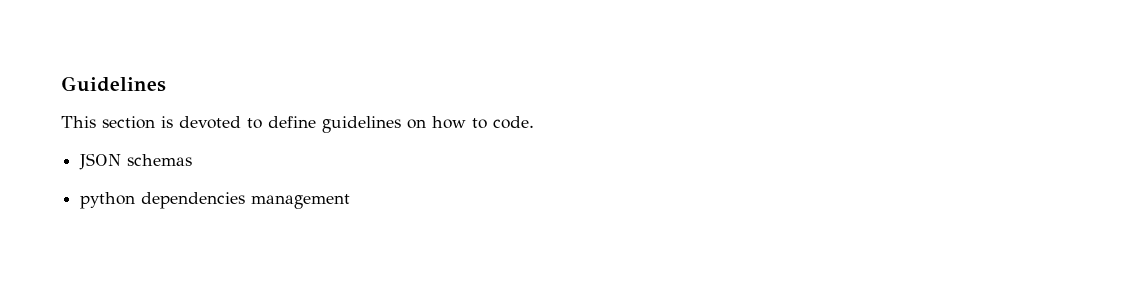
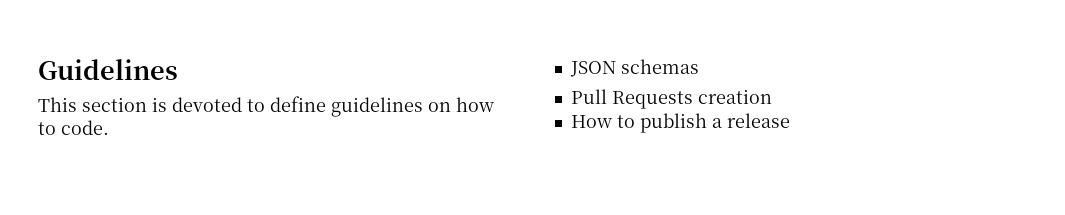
- python dependencies management
+ Pull Requests creation
+ How to publish a release

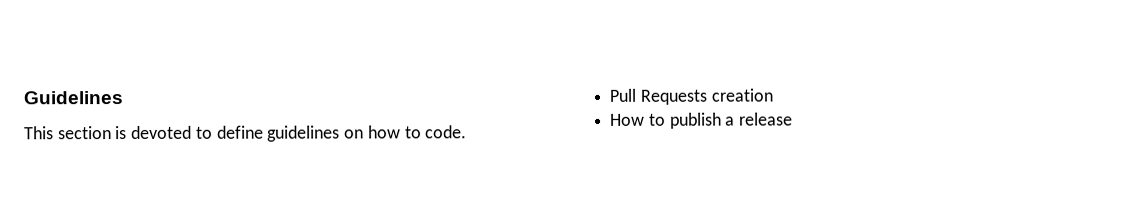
- JSON schemas

